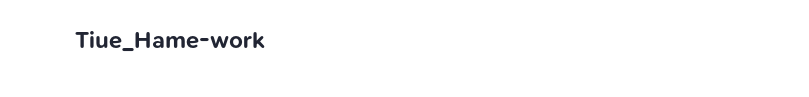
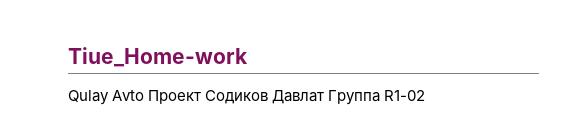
- Tiue_Hame-work
+ Tiue_Home-work
+ Qulay Avto Проект Содиков Давлат Группа R1-02

